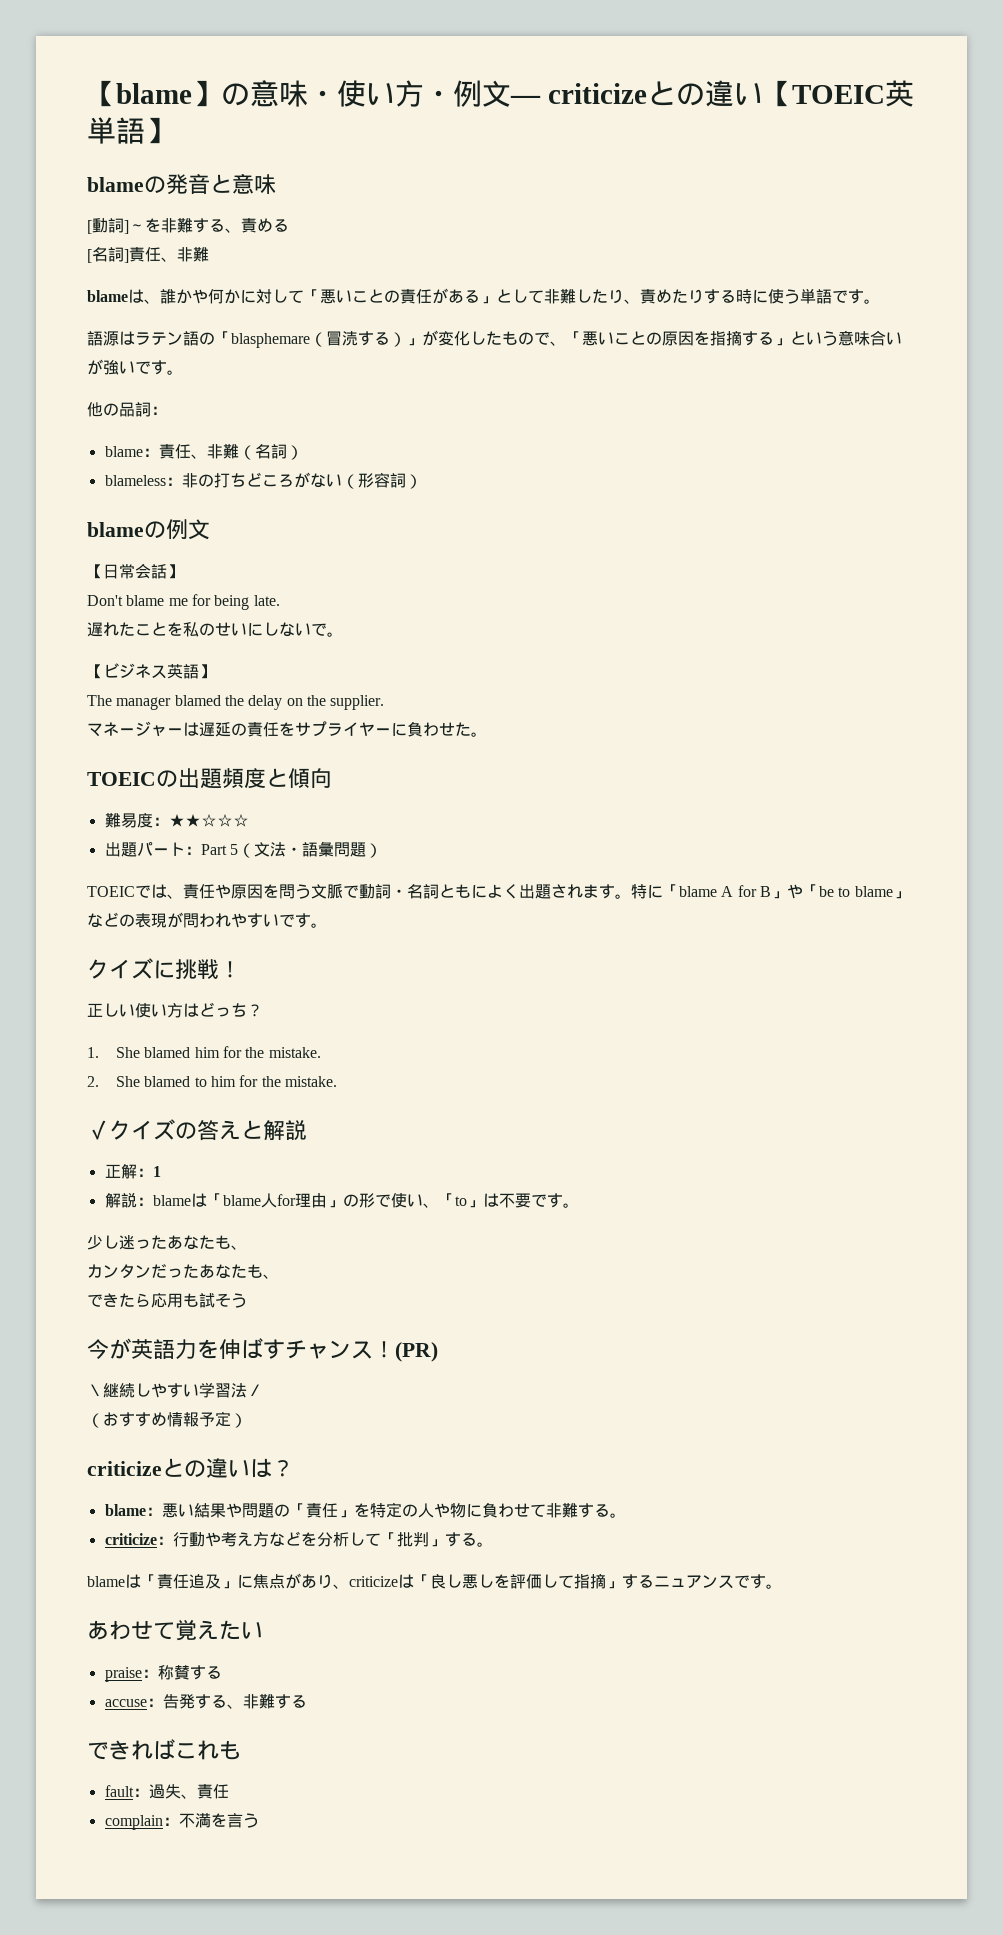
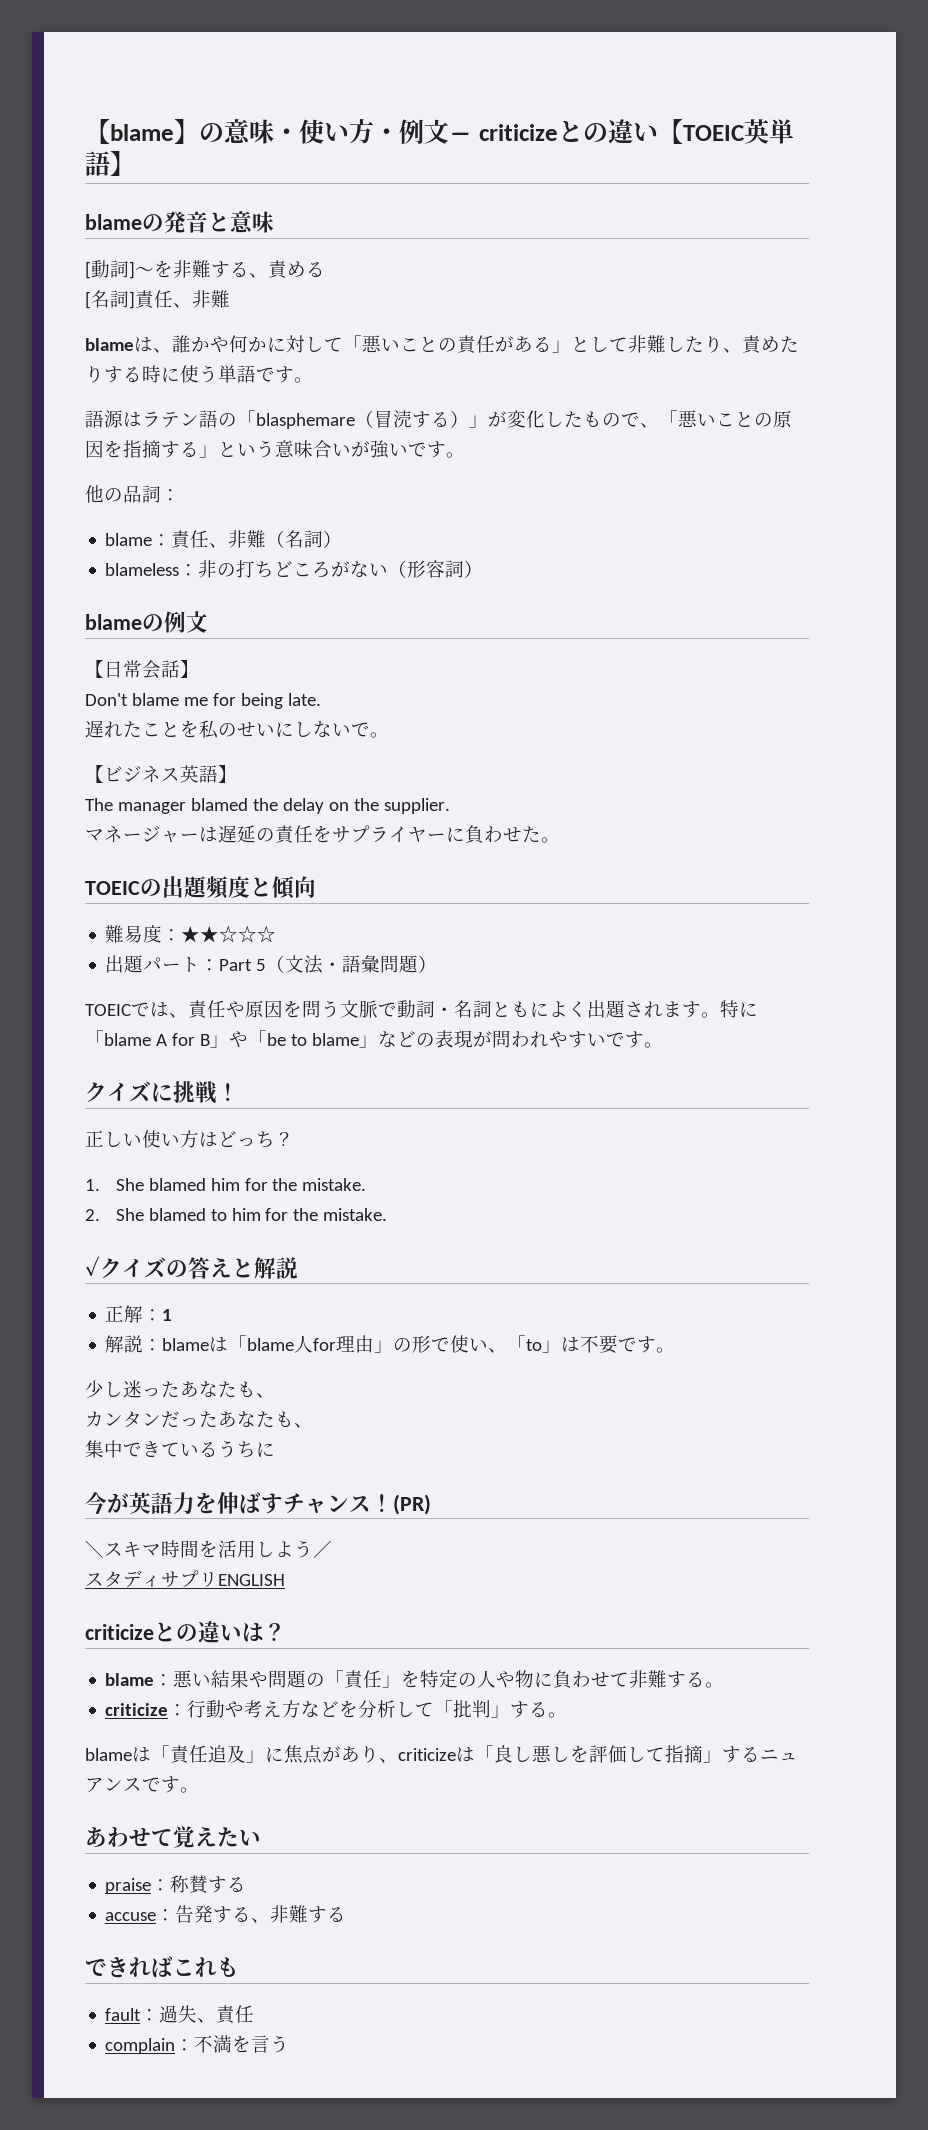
- できたら応用も試そう
+ 集中できているうちに
- ＼継続しやすい学習法／
- （おすすめ情報予定）
+ ＼スキマ時間を活用しよう／
+ スタディサプリENGLISH

